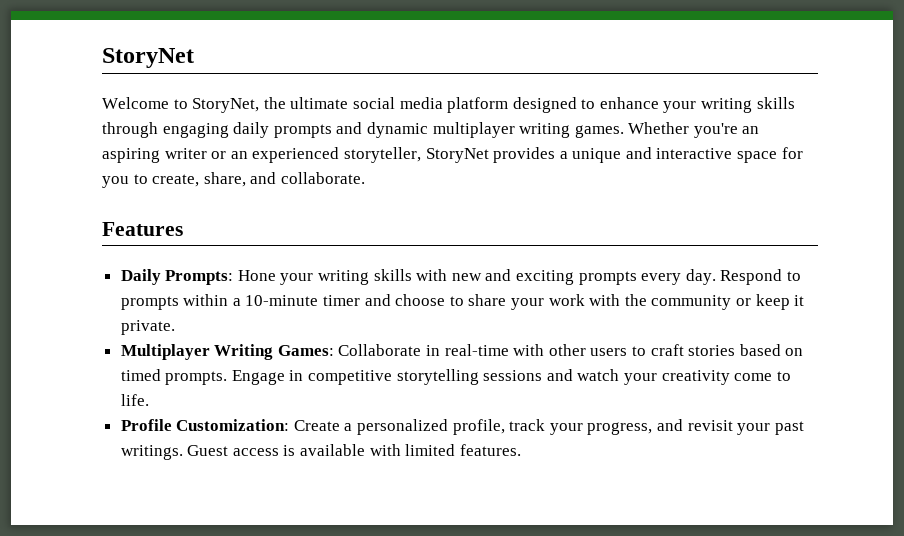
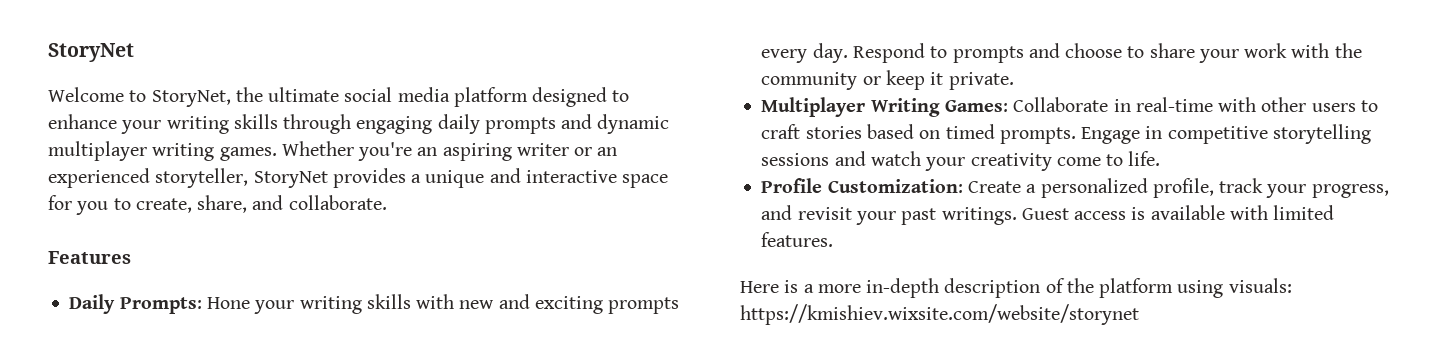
- Respond to prompts within a 10-minute timer and choose to share your work with the community or keep it private.
+ Respond to prompts and choose to share your work with the community or keep it private.
+ Here is a more in-depth description of the platform using visuals: https://kmishiev.wixsite.com/website/storynet

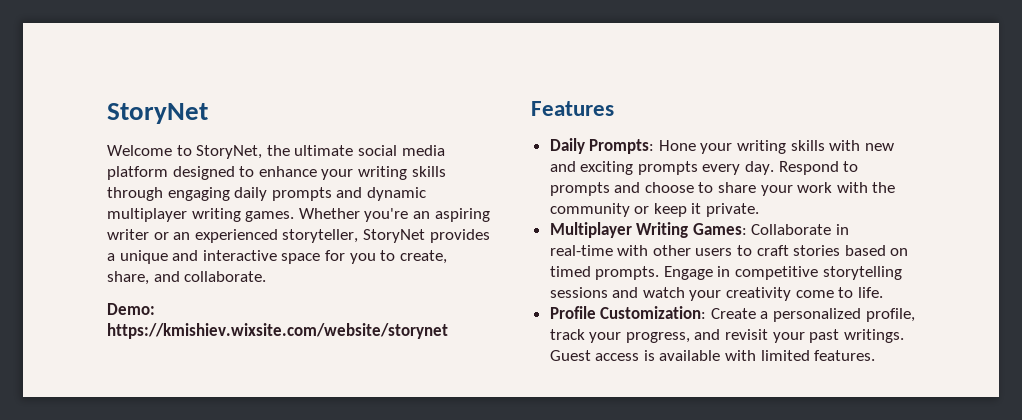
+ Demo: https://kmishiev.wixsite.com/website/storynet
- Here is a more in-depth description of the platform using visuals: https://kmishiev.wixsite.com/website/storynet

